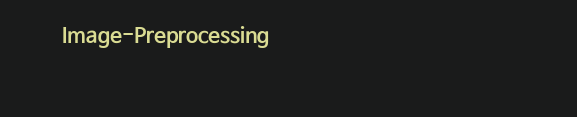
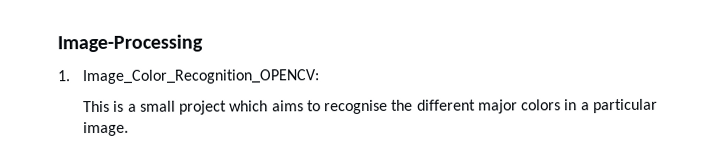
- Image-Preprocessing
+ Image-Processing
+ 1. Image_Color_Recognition_OPENCV:
+ This is a small project which aims to recognise the different major colors in a particular image.

